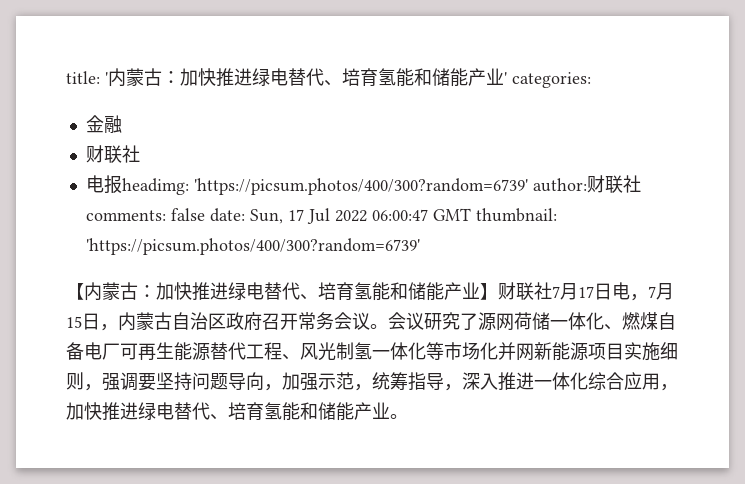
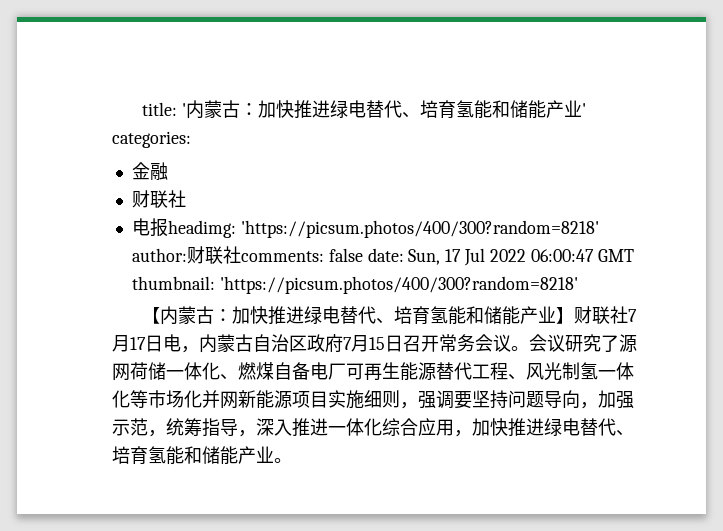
- 电报headimg: 'https://picsum.photos/400/300?random=6739' author:财联社comments: false date: Sun, 17 Jul 2022 06:00:47 GMT thumbnail: 'https://picsum.photos/400/300?random=6739'
+ 电报headimg: 'https://picsum.photos/400/300?random=8218' author:财联社comments: false date: Sun, 17 Jul 2022 06:00:47 GMT thumbnail: 'https://picsum.photos/400/300?random=8218'
- 【内蒙古：加快推进绿电替代、培育氢能和储能产业】财联社7月17日电，7月15日，内蒙古自治区政府召开常务会议。
+ 【内蒙古：加快推进绿电替代、培育氢能和储能产业】财联社7月17日电，内蒙古自治区政府7月15日召开常务会议。

